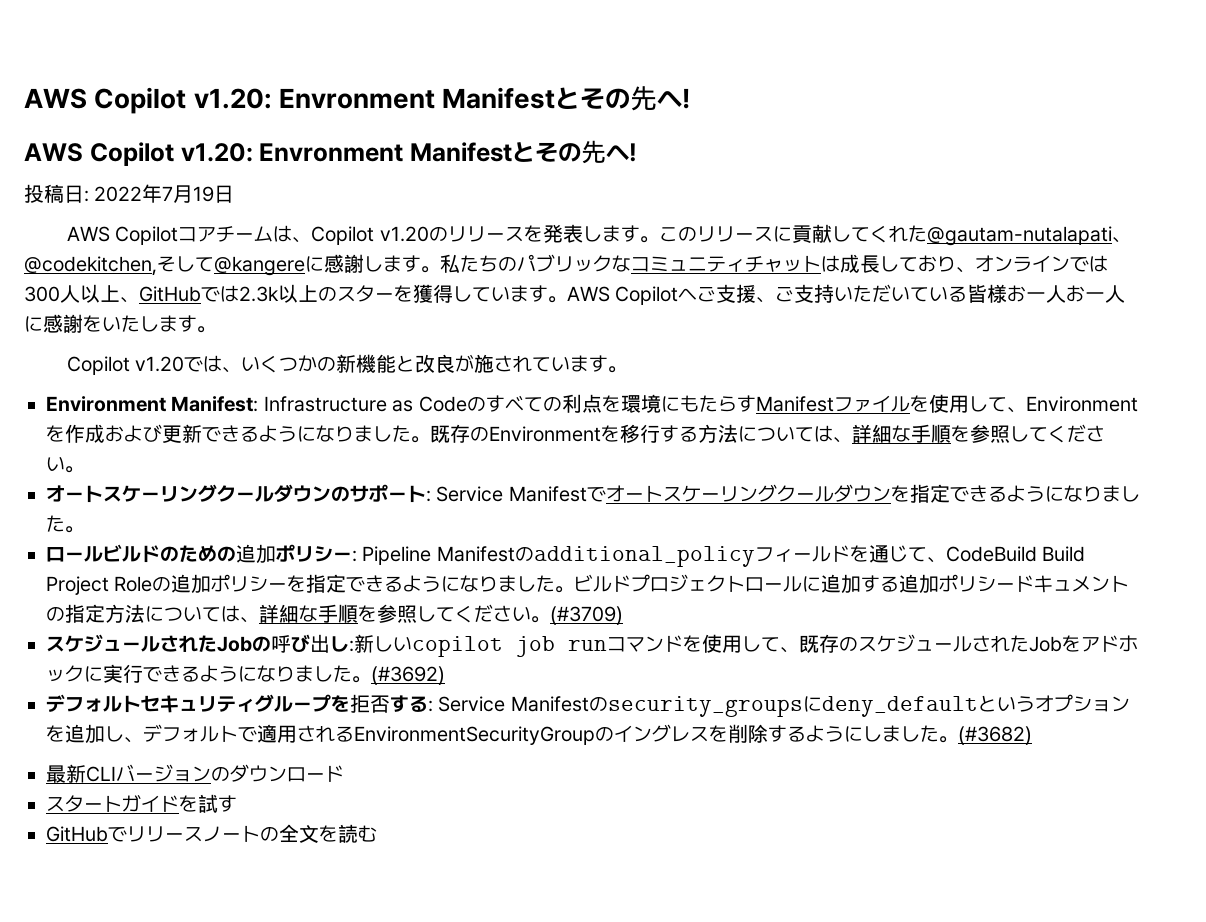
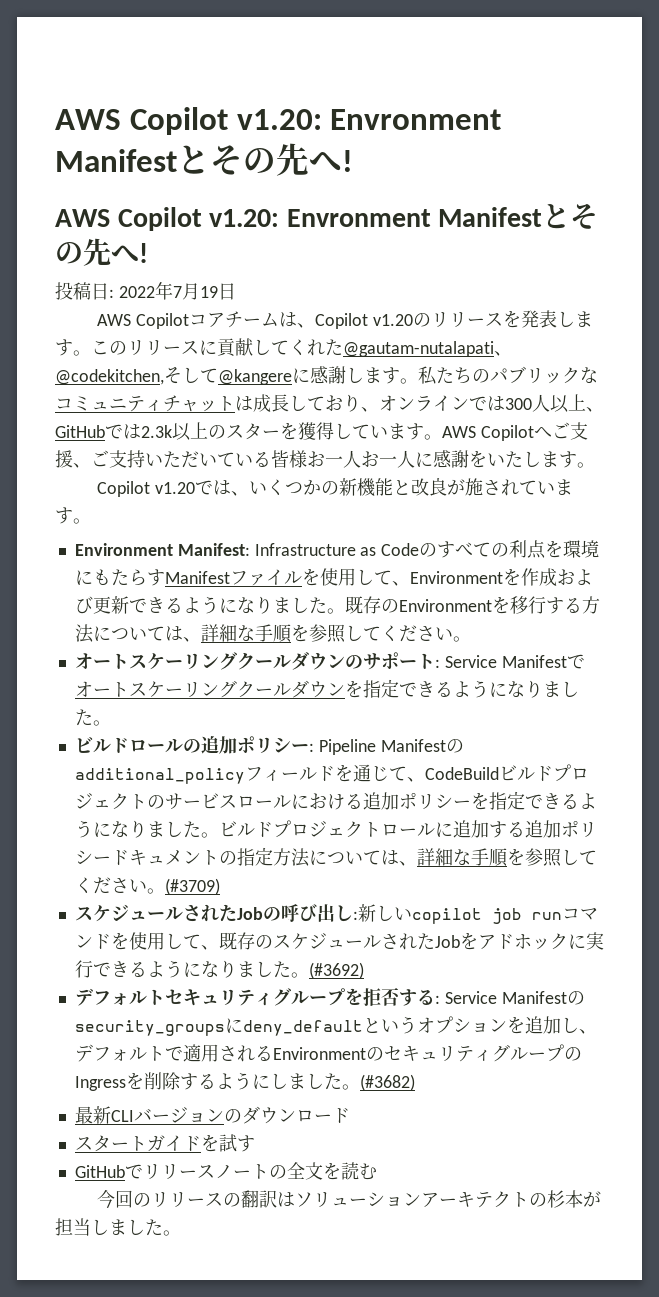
- ロールビルドのための追加ポリシー: Pipeline Manifestのadditional_policyフィールドを通じて、CodeBuild Build Project Roleの追加ポリシーを指定できるようになりました。
+ ビルドロールの追加ポリシー: Pipeline Manifestのadditional_policyフィールドを通じて、CodeBuildビルドプロジェクトのサービスロールにおける追加ポリシーを指定できるようになりました。
- デフォルトセキュリティグループを拒否する: Service Manifestのsecurity_groupsにdeny_defaultというオプションを追加し、デフォルトで適用されるEnvironmentSecurityGroupのイングレスを削除するようにしました。
+ デフォルトセキュリティグループを拒否する: Service Manifestのsecurity_groupsにdeny_defaultというオプションを追加し、デフォルトで適用されるEnvironmentのセキュリティグループのIngressを削除するようにしました。
+ 今回のリリースの翻訳はソリューションアーキテクトの杉本が担当しました。

